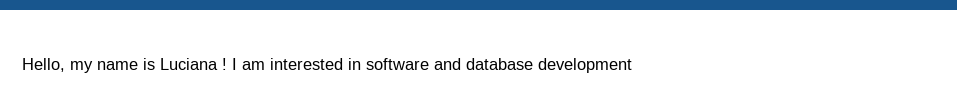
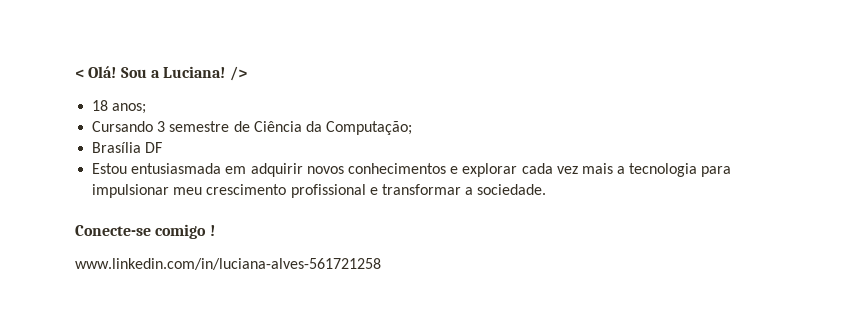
- Hello, my name is Luciana ! I am interested in software and database development
+ < Olá! Sou a Luciana! />
+ 18 anos;
+ Cursando 3 semestre de Ciência da Computação;
+ Brasília DF
+ Estou entusiasmada em adquirir novos conhecimentos e explorar cada vez mais a tecnologia para impulsionar meu crescimento profissional e transformar a sociedade.
+ Conecte-se comigo !
+ www.linkedin.com/in/luciana-alves-561721258

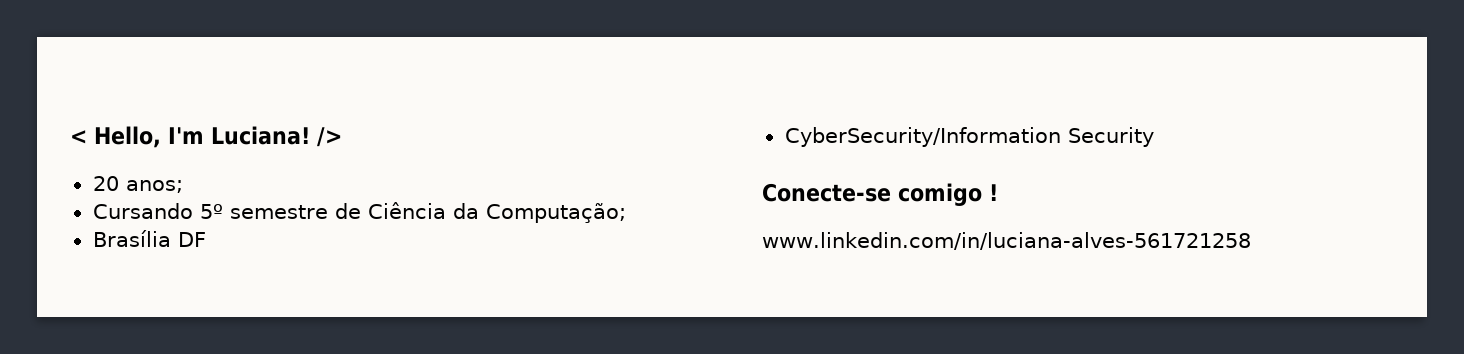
- < Olá! Sou a Luciana!
+ < Hello, I'm Luciana!
- 18 anos;
+ 20 anos;
- Cursando 3 semestre de Ciência da Computação;
+ Cursando 5º semestre de Ciência da Computação;
- Estou entusiasmada em adquirir novos conhecimentos e explorar cada vez mais a tecnologia para impulsionar meu crescimento profissional e transformar a sociedade.
+ CyberSecurity/Information Security

